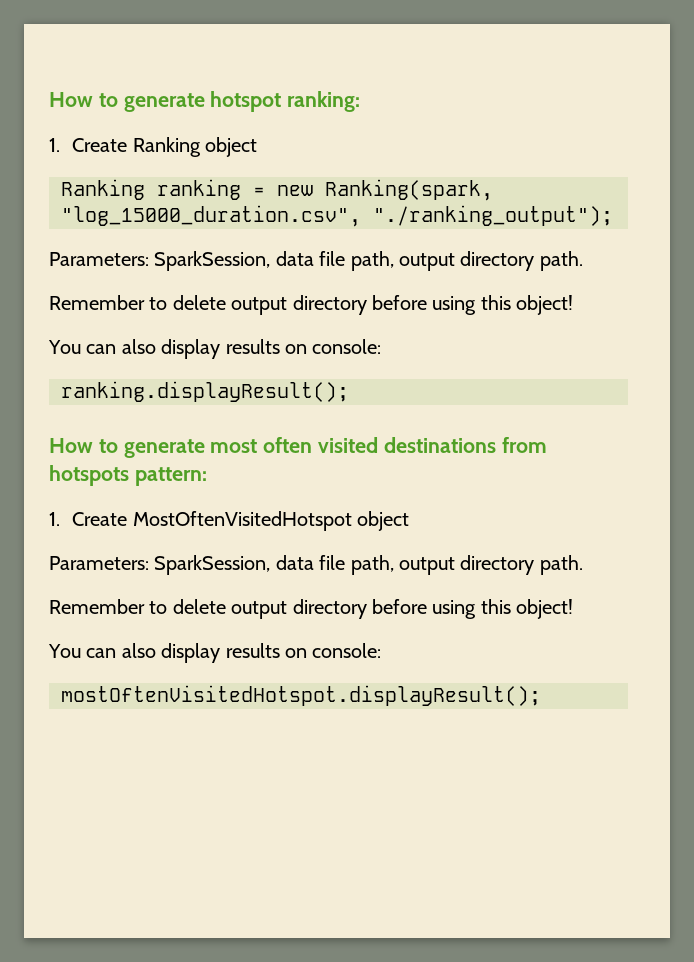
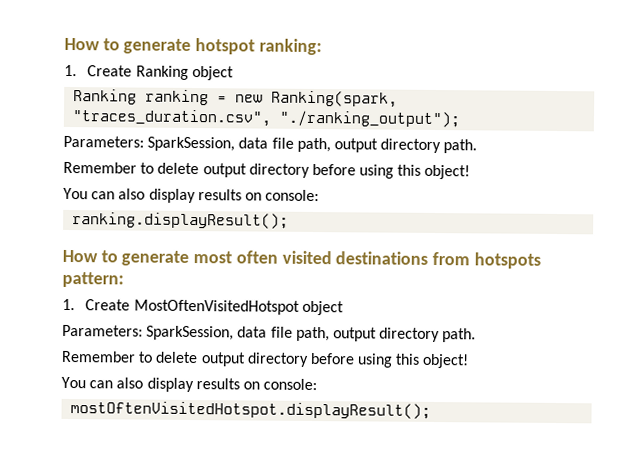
- Ranking ranking = new Ranking(spark, "log_15000_duration.csv", "./ranking_output");
+ Ranking ranking = new Ranking(spark, "traces_duration.csv", "./ranking_output");

